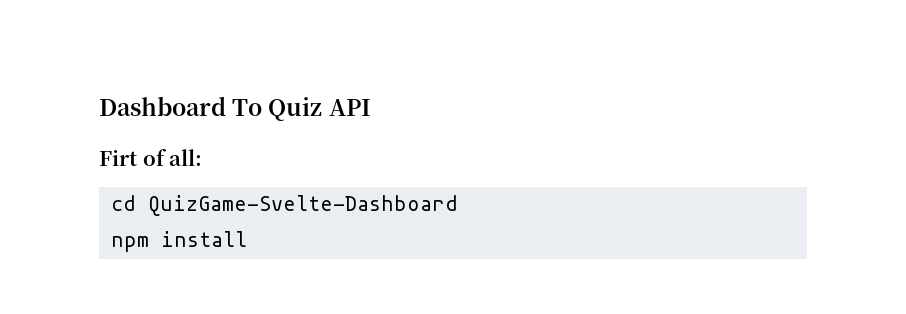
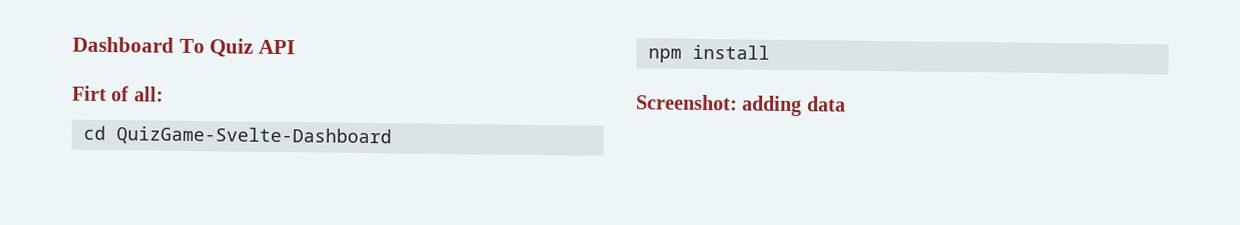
+ Screenshot: adding data

